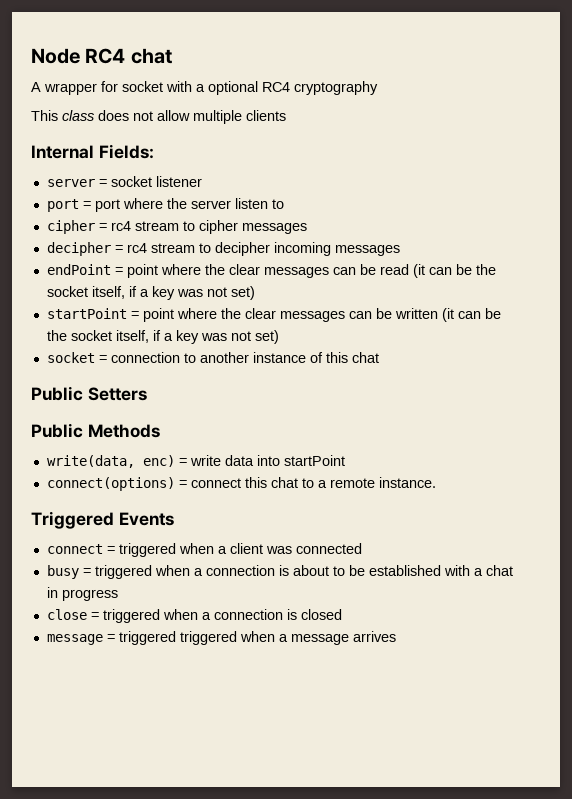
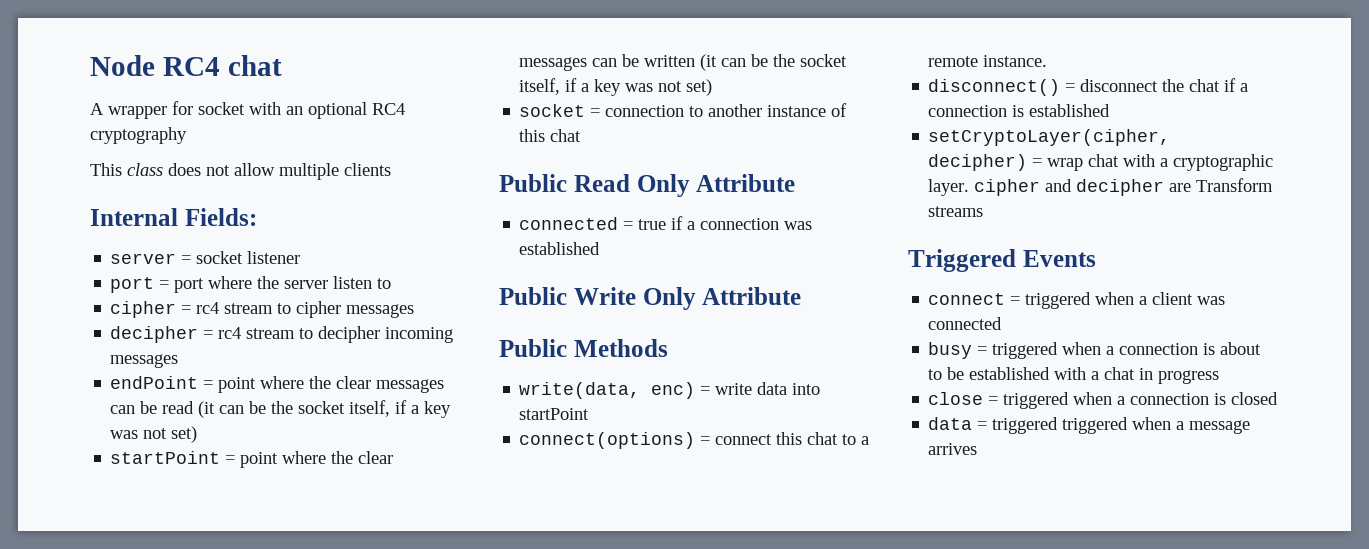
- A wrapper for socket with a optional RC4 cryptography
+ A wrapper for socket with an optional RC4 cryptography
- Public Setters
+ Public Read Only Attribute
+ connected = true if a connection was established
+ Public Write Only Attribute
+ disconnect() = disconnect the chat if a connection is established
+ setCryptoLayer(cipher, decipher) = wrap chat with a cryptographic layer. cipher and decipher are Transform streams
- message = triggered triggered when a message arrives
+ data = triggered triggered when a message arrives

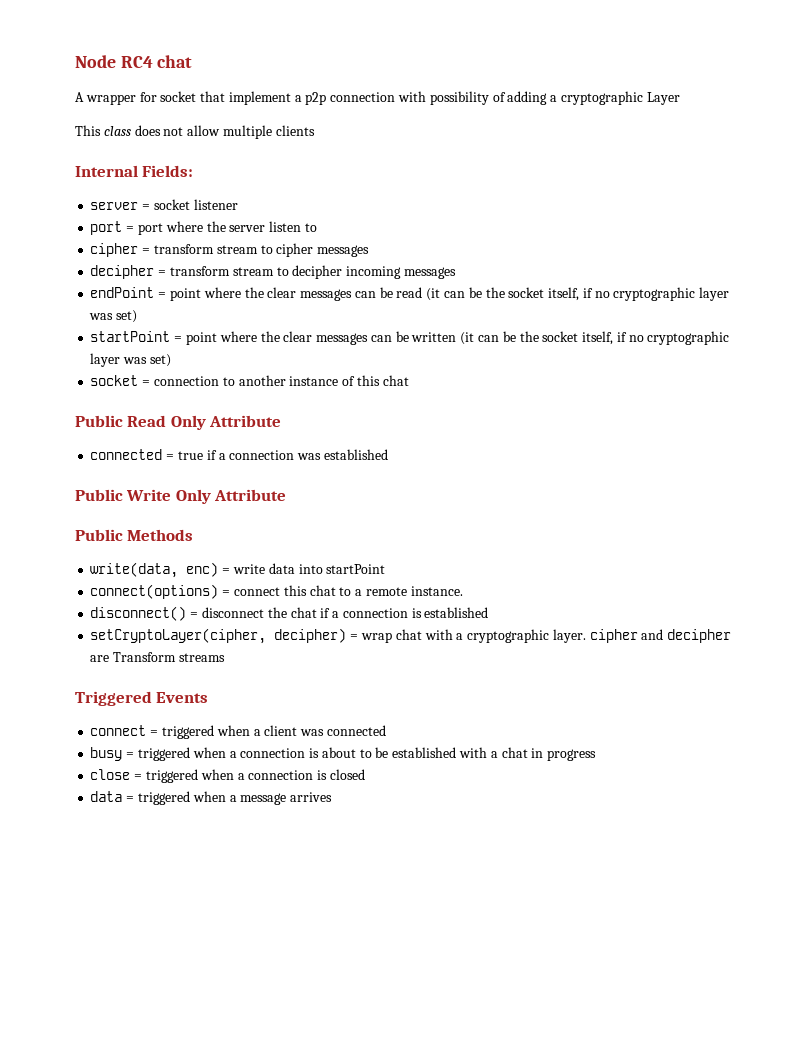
- A wrapper for socket with an optional RC4 cryptography
+ A wrapper for socket that implement a p2p connection with possibility of adding a cryptographic Layer
- cipher = rc4 stream to cipher messages
+ cipher = transform stream to cipher messages
- decipher = rc4 stream to decipher incoming messages
+ decipher = transform stream to decipher incoming messages
- endPoint = point where the clear messages can be read (it can be the socket itself, if a key was not set)
+ endPoint = point where the clear messages can be read (it can be the socket itself, if no cryptographic layer was set)
- startPoint = point where the clear messages can be written (it can be the socket itself, if a key was not set)
+ startPoint = point where the clear messages can be written (it can be the socket itself, if no cryptographic layer was set)
- data = triggered triggered when a message arrives
+ data = triggered when a message arrives

